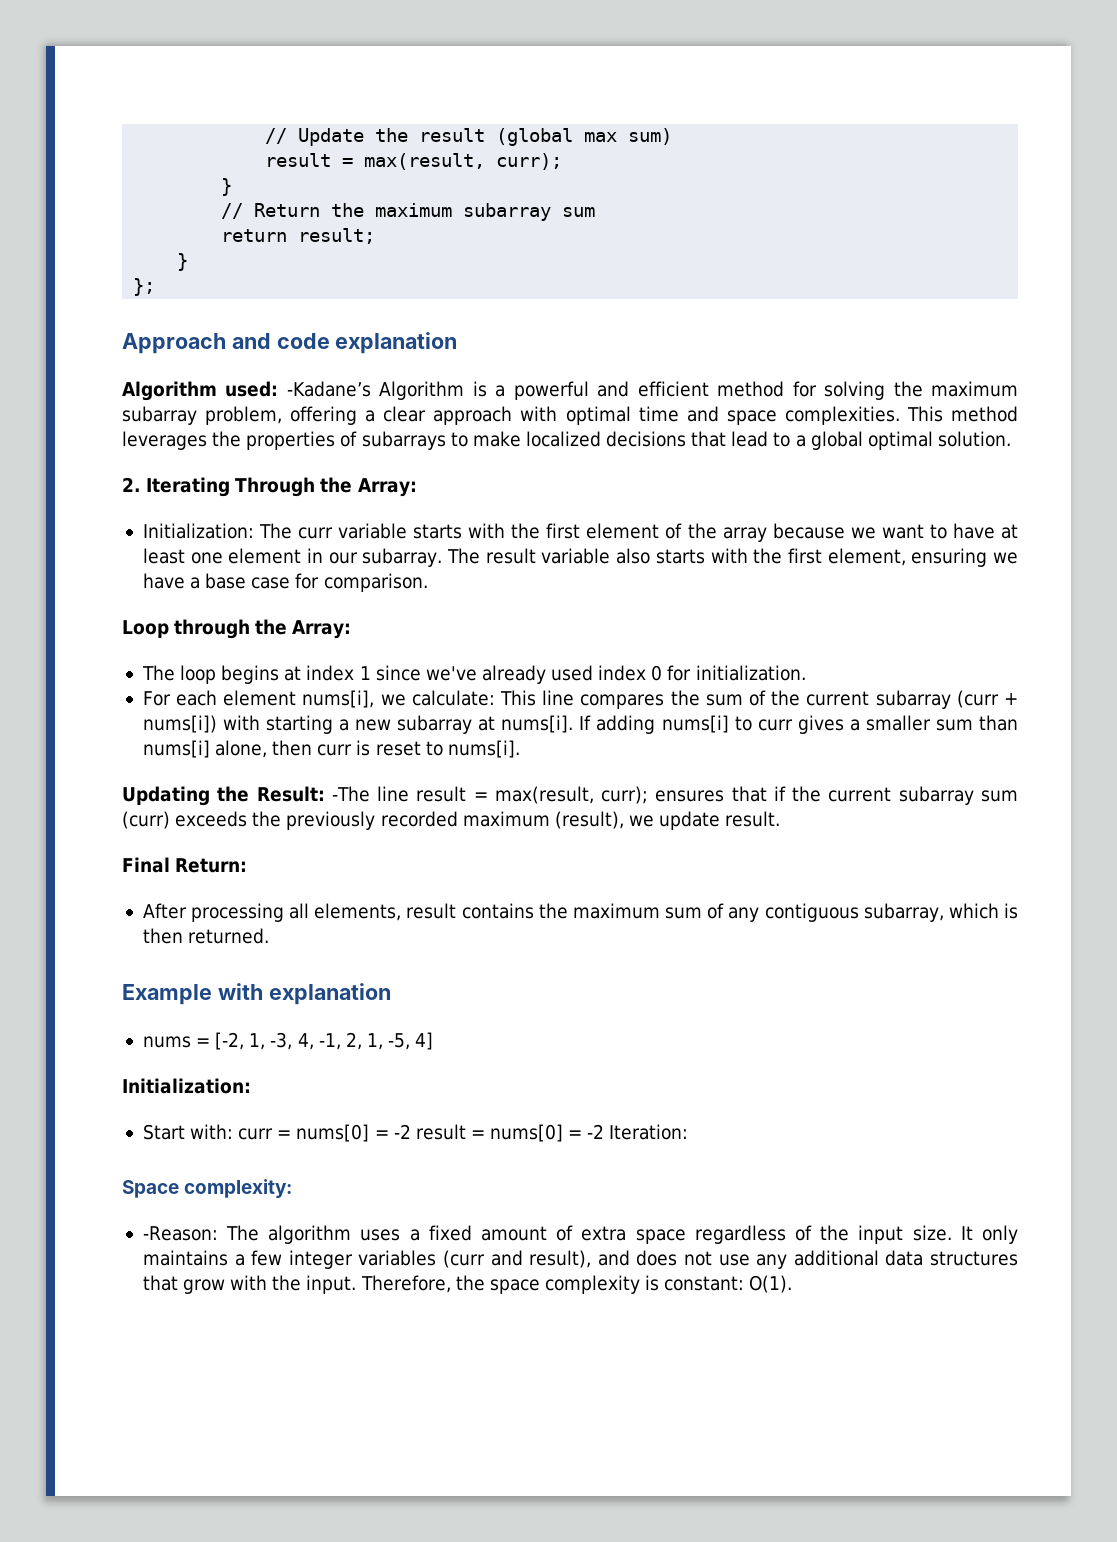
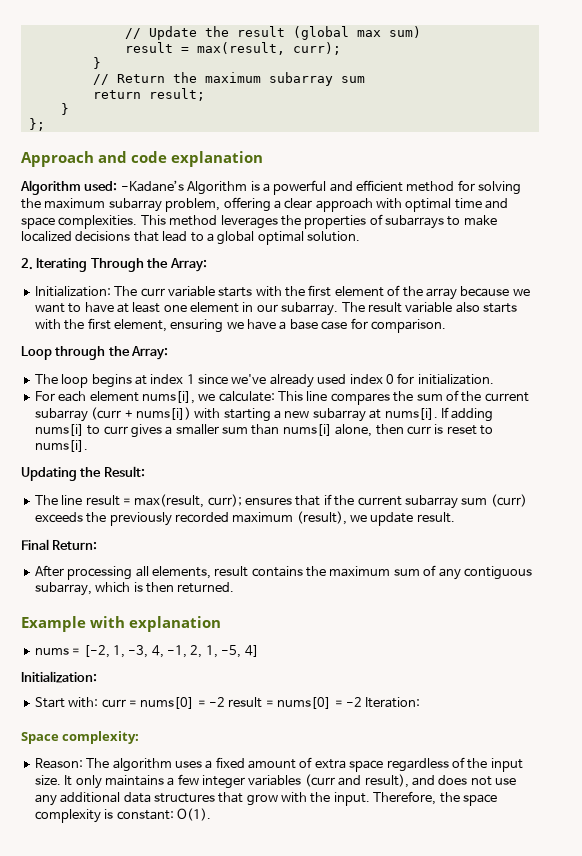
- Updating the Result: -The line result = max(result, curr); ensures that if the current subarray sum (curr) exceeds the previously recorded maximum (result), we update result.
+ Updating the Result:
+ The line result = max(result, curr); ensures that if the current subarray sum (curr) exceeds the previously recorded maximum (result), we update result.
- -Reason: The algorithm uses a fixed amount of extra space regardless of the input size.
+ Reason: The algorithm uses a fixed amount of extra space regardless of the input size.

